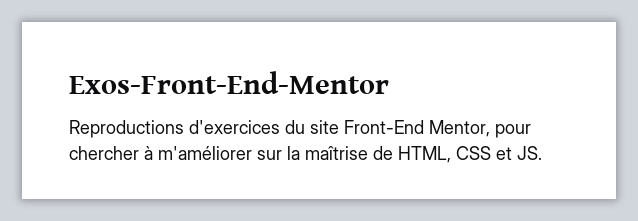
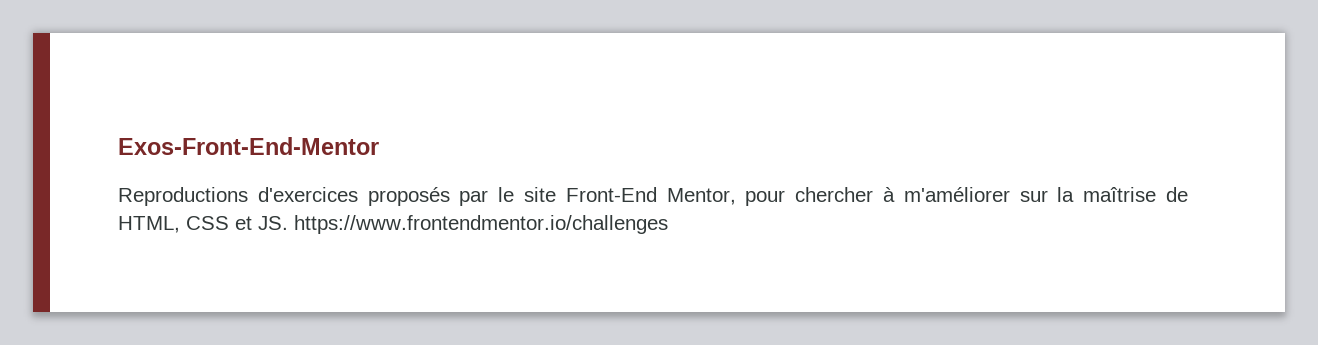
- Reproductions d'exercices du site Front-End Mentor, pour chercher à m'améliorer sur la maîtrise de HTML, CSS et JS.
+ Reproductions d'exercices proposés par le site Front-End Mentor, pour chercher à m'améliorer sur la maîtrise de HTML, CSS et JS. https://www.frontendmentor.io/challenges

